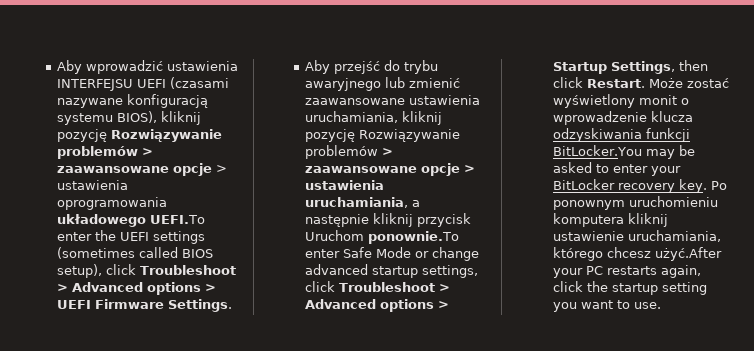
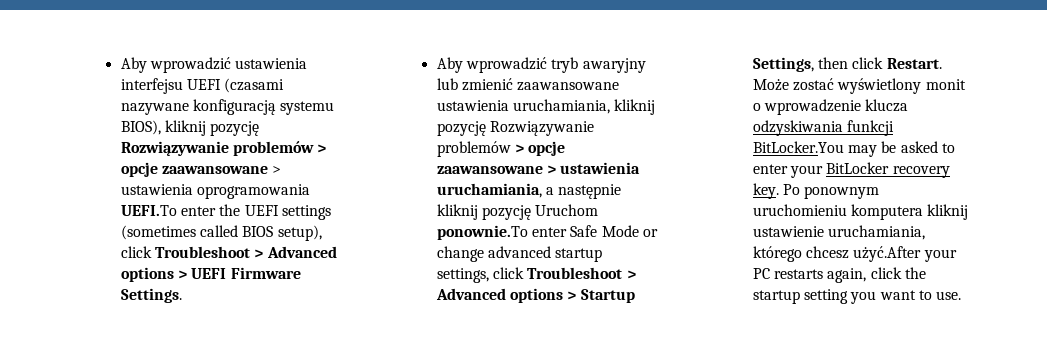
- Aby wprowadzić ustawienia INTERFEJSU UEFI (czasami nazywane konfiguracją systemu BIOS), kliknij pozycję Rozwiązywanie problemów > zaawansowane opcje > ustawienia oprogramowania układowego UEFI.To enter the UEFI settings (sometimes called BIOS setup), click Troubleshoot > Advanced options > UEFI Firmware Settings.
+ Aby wprowadzić ustawienia interfejsu UEFI (czasami nazywane konfiguracją systemu BIOS), kliknij pozycję Rozwiązywanie problemów > opcje zaawansowane > ustawienia oprogramowania UEFI.To enter the UEFI settings (sometimes called BIOS setup), click Troubleshoot > Advanced options > UEFI Firmware Settings.
- Aby przejść do trybu awaryjnego lub zmienić zaawansowane ustawienia uruchamiania, kliknij pozycję Rozwiązywanie problemów > zaawansowane opcje > ustawienia uruchamiania, a następnie kliknij przycisk Uruchom ponownie.To enter Safe Mode or change advanced startup settings, click Troubleshoot > Advanced options > Startup Settings, then click Restart.
+ Aby wprowadzić tryb awaryjny lub zmienić zaawansowane ustawienia uruchamiania, kliknij pozycję Rozwiązywanie problemów > opcje zaawansowane > ustawienia uruchamiania, a następnie kliknij pozycję Uruchom ponownie.To enter Safe Mode or change advanced startup settings, click Troubleshoot > Advanced options > Startup Settings, then click Restart.

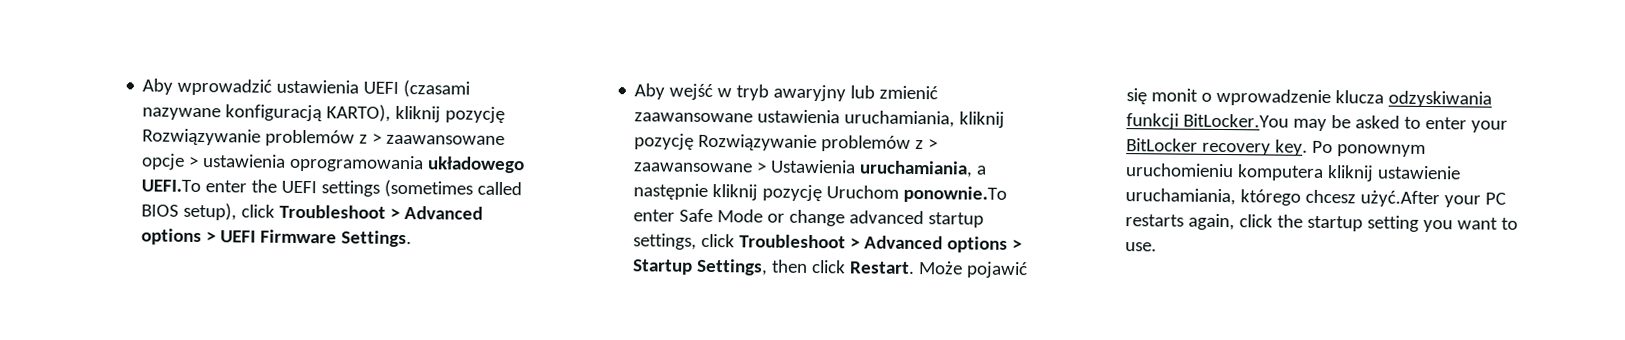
- Aby wprowadzić ustawienia interfejsu UEFI (czasami nazywane konfiguracją systemu BIOS), kliknij pozycję Rozwiązywanie problemów > opcje zaawansowane > ustawienia oprogramowania UEFI.To enter the UEFI settings (sometimes called BIOS setup), click Troubleshoot > Advanced options > UEFI Firmware Settings.
+ Aby wprowadzić ustawienia UEFI (czasami nazywane konfiguracją KARTO), kliknij pozycję Rozwiązywanie problemów z > zaawansowane opcje > ustawienia oprogramowania układowego UEFI.To enter the UEFI settings (sometimes called BIOS setup), click Troubleshoot > Advanced options > UEFI Firmware Settings.
- Aby wprowadzić tryb awaryjny lub zmienić zaawansowane ustawienia uruchamiania, kliknij pozycję Rozwiązywanie problemów > opcje zaawansowane > ustawienia uruchamiania, a następnie kliknij pozycję Uruchom ponownie.To enter Safe Mode or change advanced startup settings, click Troubleshoot > Advanced options > Startup Settings, then click Restart.
+ Aby wejść w tryb awaryjny lub zmienić zaawansowane ustawienia uruchamiania, kliknij pozycję Rozwiązywanie problemów z > zaawansowane > Ustawienia uruchamiania, a następnie kliknij pozycję Uruchom ponownie.To enter Safe Mode or change advanced startup settings, click Troubleshoot > Advanced options > Startup Settings, then click Restart.
- Może zostać wyświetlony monit o wprowadzenie klucza odzyskiwania funkcji BitLocker.You may be asked to enter your BitLocker recovery key.
+ Może pojawić się monit o wprowadzenie klucza odzyskiwania funkcji BitLocker.You may be asked to enter your BitLocker recovery key.

